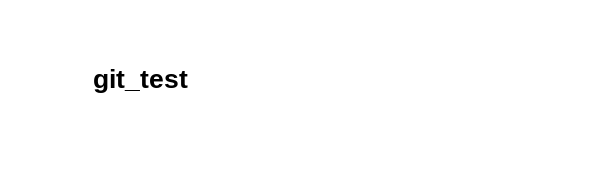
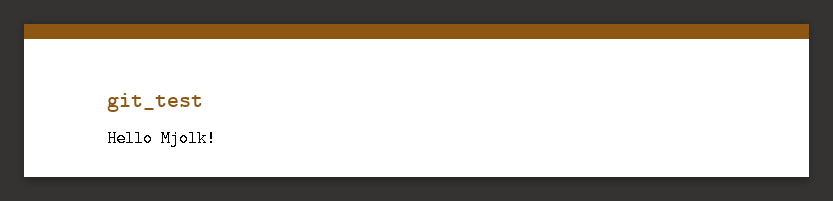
+ Hello Mjolk!

